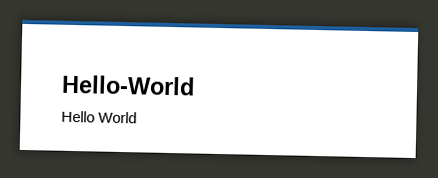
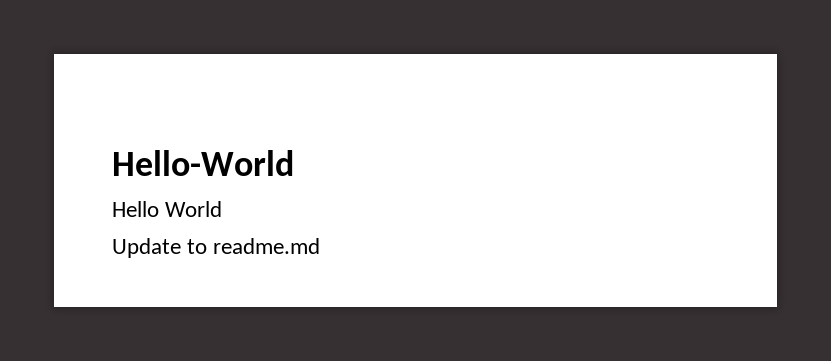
+ Update to readme.md

